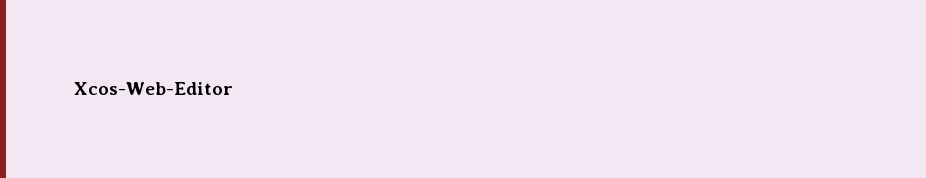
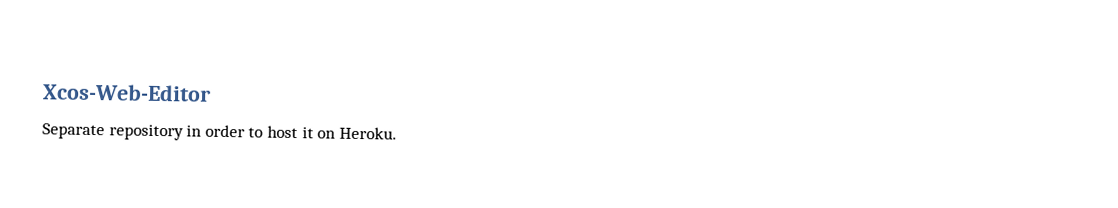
+ Separate repository in order to host it on Heroku.

